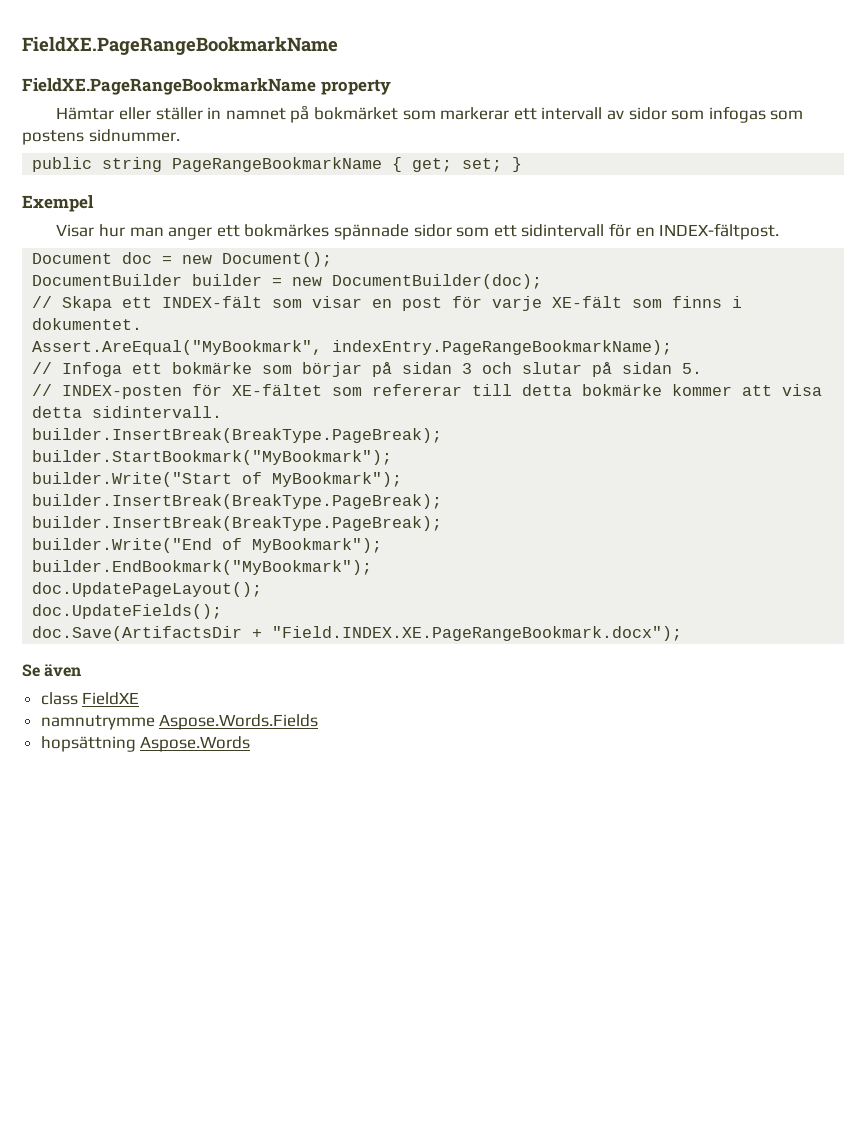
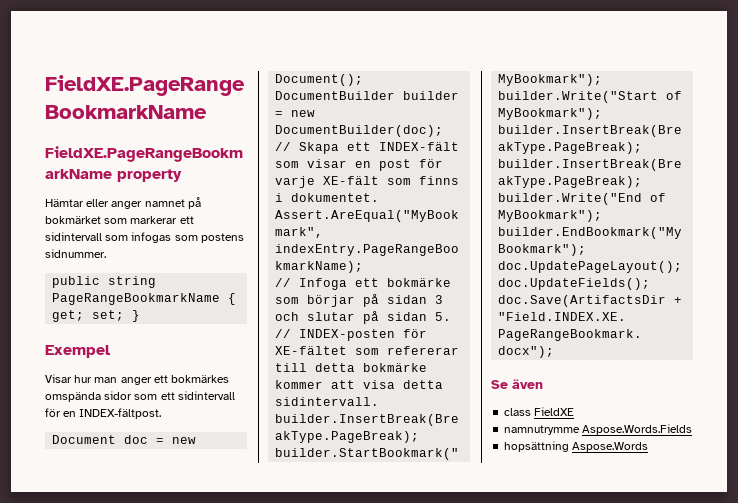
- Hämtar eller ställer in namnet på bokmärket som markerar ett intervall av sidor som infogas som postens sidnummer.
+ Hämtar eller anger namnet på bokmärket som markerar ett sidintervall som infogas som postens sidnummer.
- Visar hur man anger ett bokmärkes spännade sidor som ett sidintervall för en INDEX-fältpost.
+ Visar hur man anger ett bokmärkes omspända sidor som ett sidintervall för en INDEX-fältpost.

